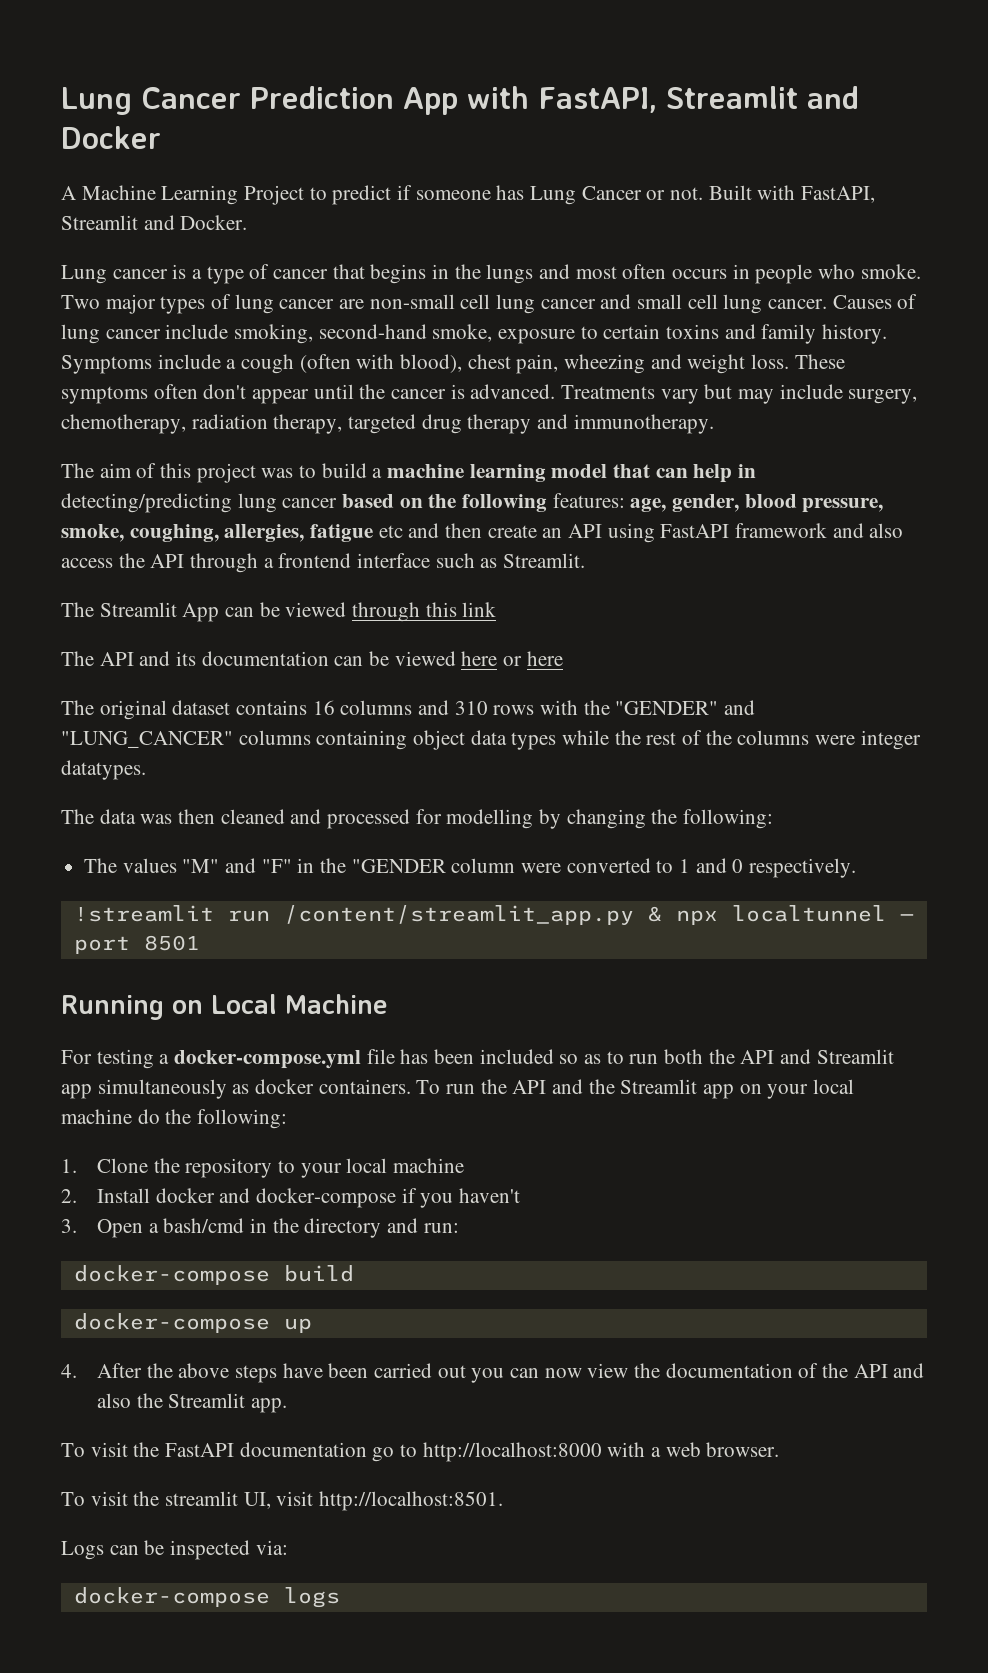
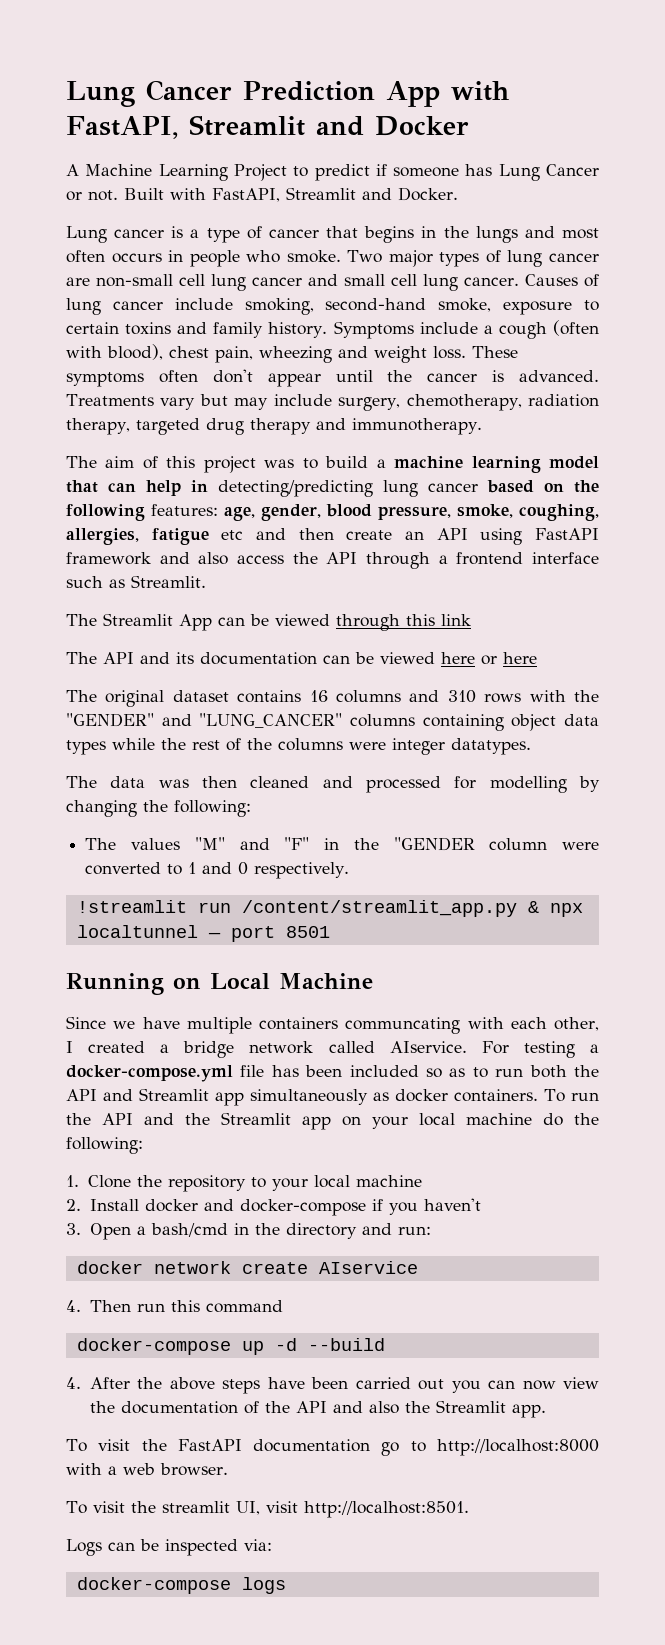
+ Since we have multiple containers communcating with each other, I created a bridge network called AIservice.
- docker-compose build
+ docker network create AIservice
+ 4. Then run this command
- docker-compose up
+ docker-compose up -d --build

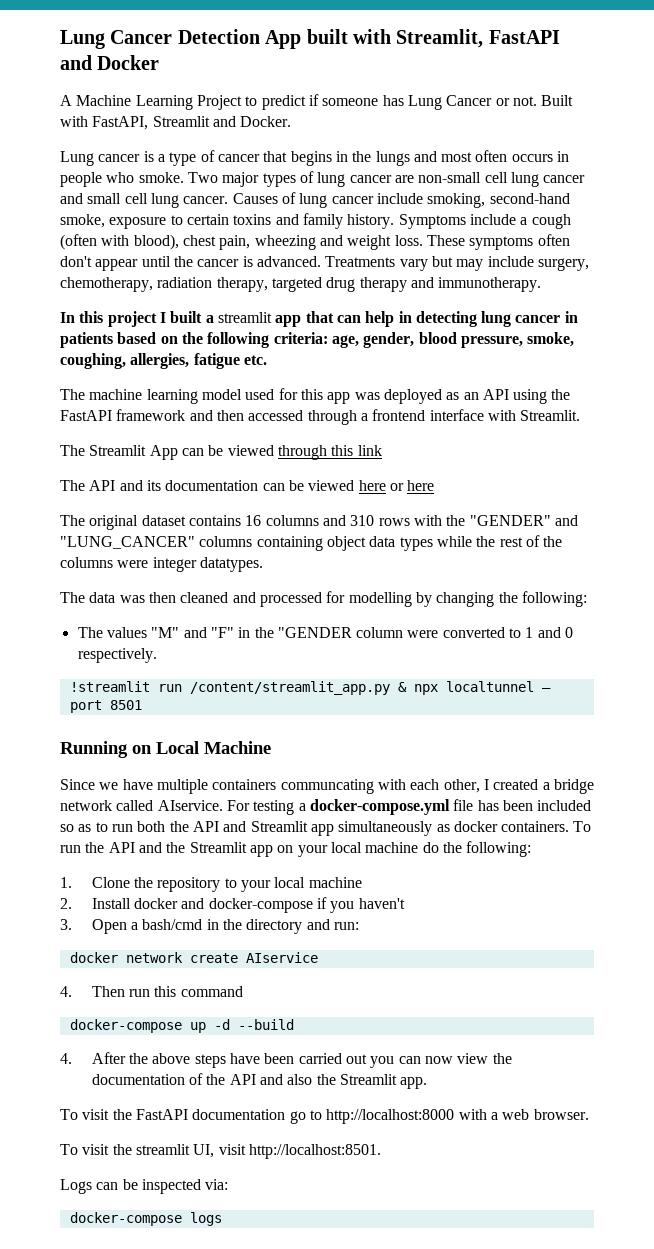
- Lung Cancer Prediction App with FastAPI, Streamlit and Docker
+ Lung Cancer Detection App built with Streamlit, FastAPI and Docker
- The aim of this project was to build a machine learning model that can help in detecting/predicting lung cancer based on the following features: age, gender, blood pressure, smoke, coughing, allergies, fatigue etc and then create an API using FastAPI framework and also access the API through a frontend interface such as Streamlit.
+ In this project I built a streamlit app that can help in detecting lung cancer in patients based on the following criteria: age, gender, blood pressure, smoke, coughing, allergies, fatigue etc.
+ The machine learning model used for this app was deployed as an API using the FastAPI framework and then accessed through a frontend interface with Streamlit.

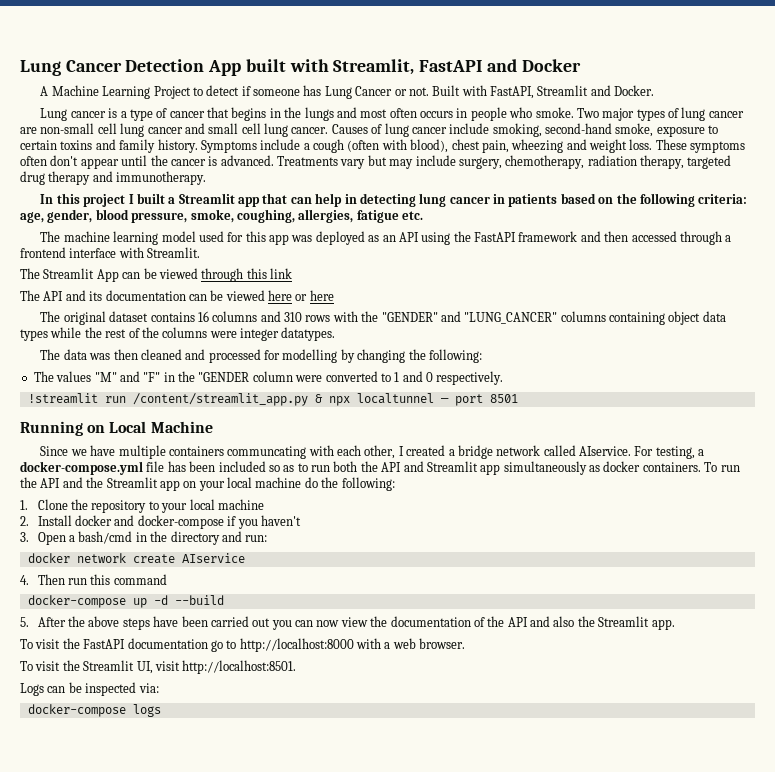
- A Machine Learning Project to predict if someone has Lung Cancer or not.
+ A Machine Learning Project to detect if someone has Lung Cancer or not.
- In this project I built a streamlit app that can help in detecting lung cancer in patients based on the following criteria: age, gender, blood pressure, smoke, coughing, allergies, fatigue etc.
+ In this project I built a Streamlit app that can help in detecting lung cancer in patients based on the following criteria: age, gender, blood pressure, smoke, coughing, allergies, fatigue etc.
- For testing a docker-compose.yml file has been included so as to run both the API and Streamlit app simultaneously as docker containers.
+ For testing, a docker-compose.yml file has been included so as to run both the API and Streamlit app simultaneously as docker containers.
- 4. After the above steps have been carried out you can now view the documentation of the API and also the Streamlit app.
+ 5. After the above steps have been carried out you can now view the documentation of the API and also the Streamlit app.
- To visit the streamlit UI, visit http://localhost:8501.
+ To visit the Streamlit UI, visit http://localhost:8501.

